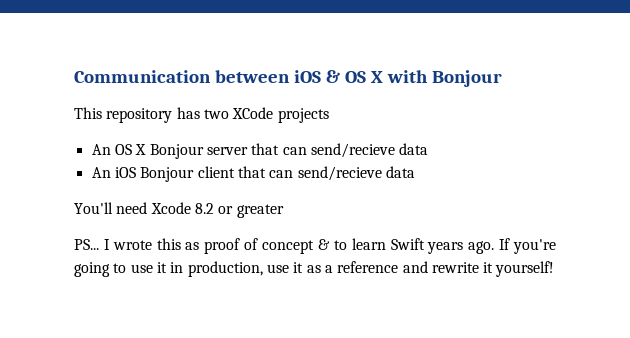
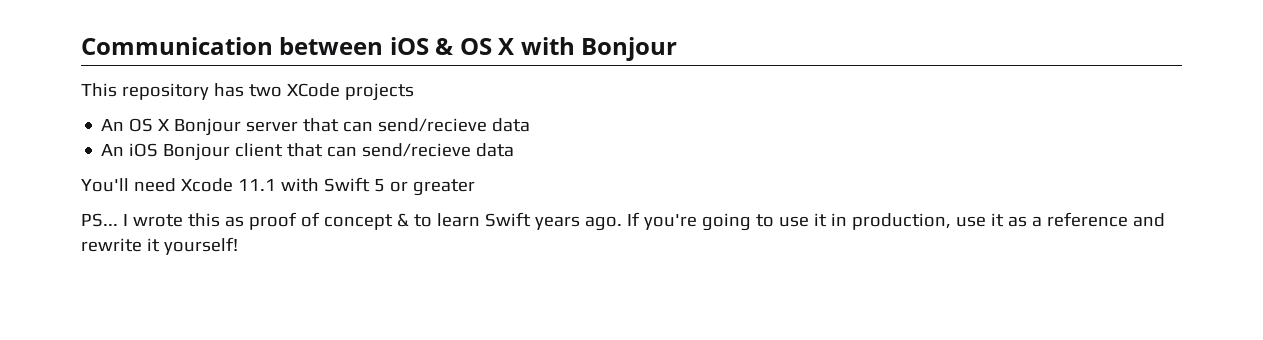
- You'll need Xcode 8.2 or greater
+ You'll need Xcode 11.1 with Swift 5 or greater

